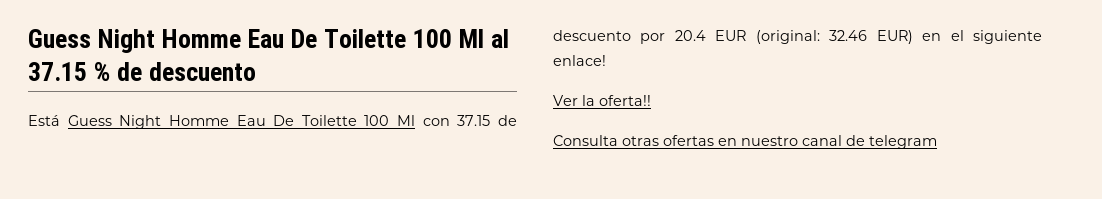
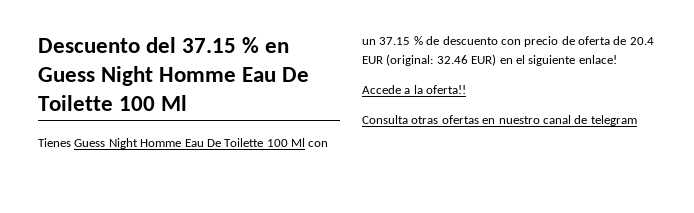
- Guess Night Homme Eau De Toilette 100 Ml al 37.15 % de descuento
- Está Guess Night Homme Eau De Toilette 100 Ml con 37.15 de descuento por 20.4 EUR (original: 32.46 EUR) en el siguiente enlace!
+ Descuento del 37.15 % en Guess Night Homme Eau De Toilette 100 Ml
+ Tienes Guess Night Homme Eau De Toilette 100 Ml con un 37.15 % de descuento con precio de oferta de 20.4 EUR (original: 32.46 EUR) en el siguiente enlace!
- Ver la oferta!!
+ Accede a la oferta!!

